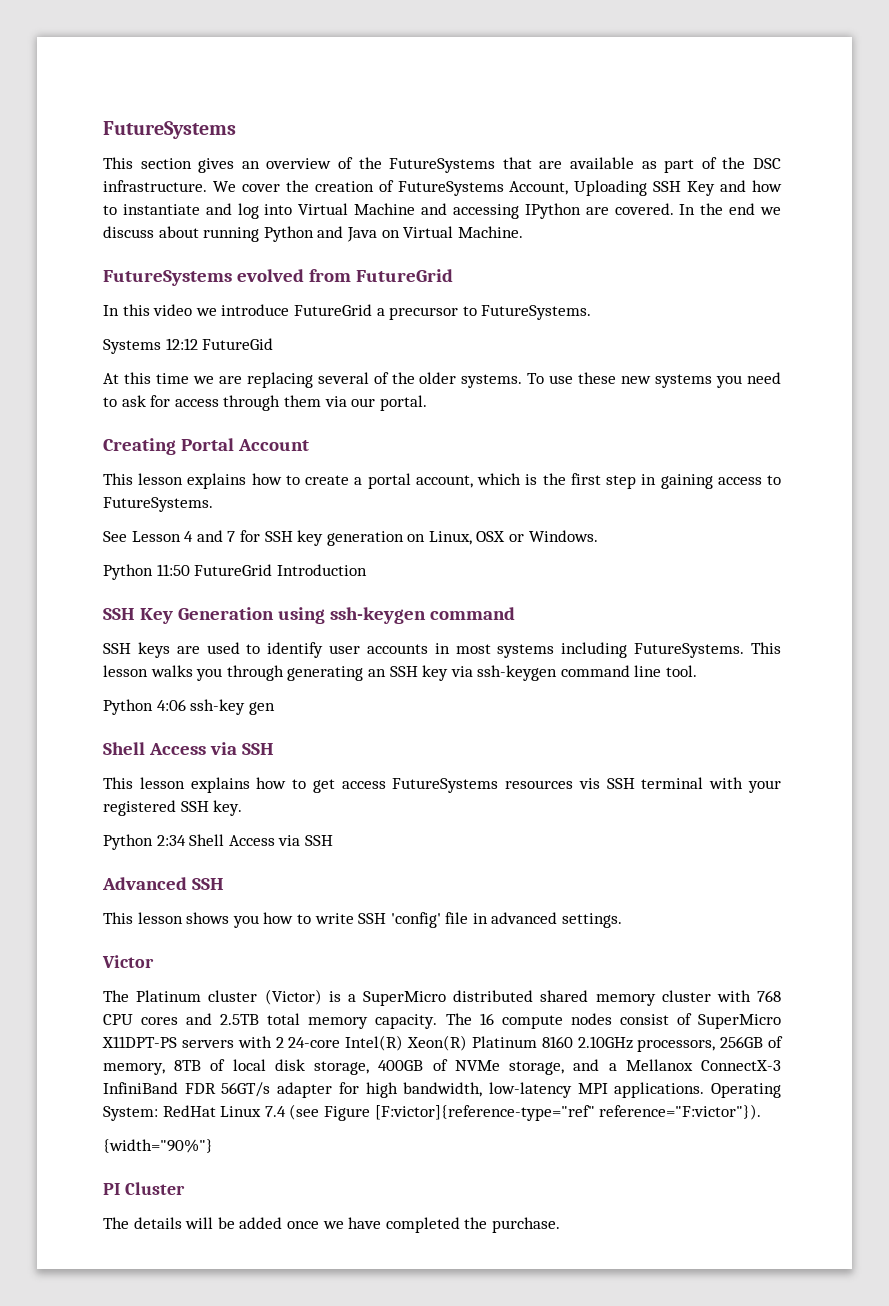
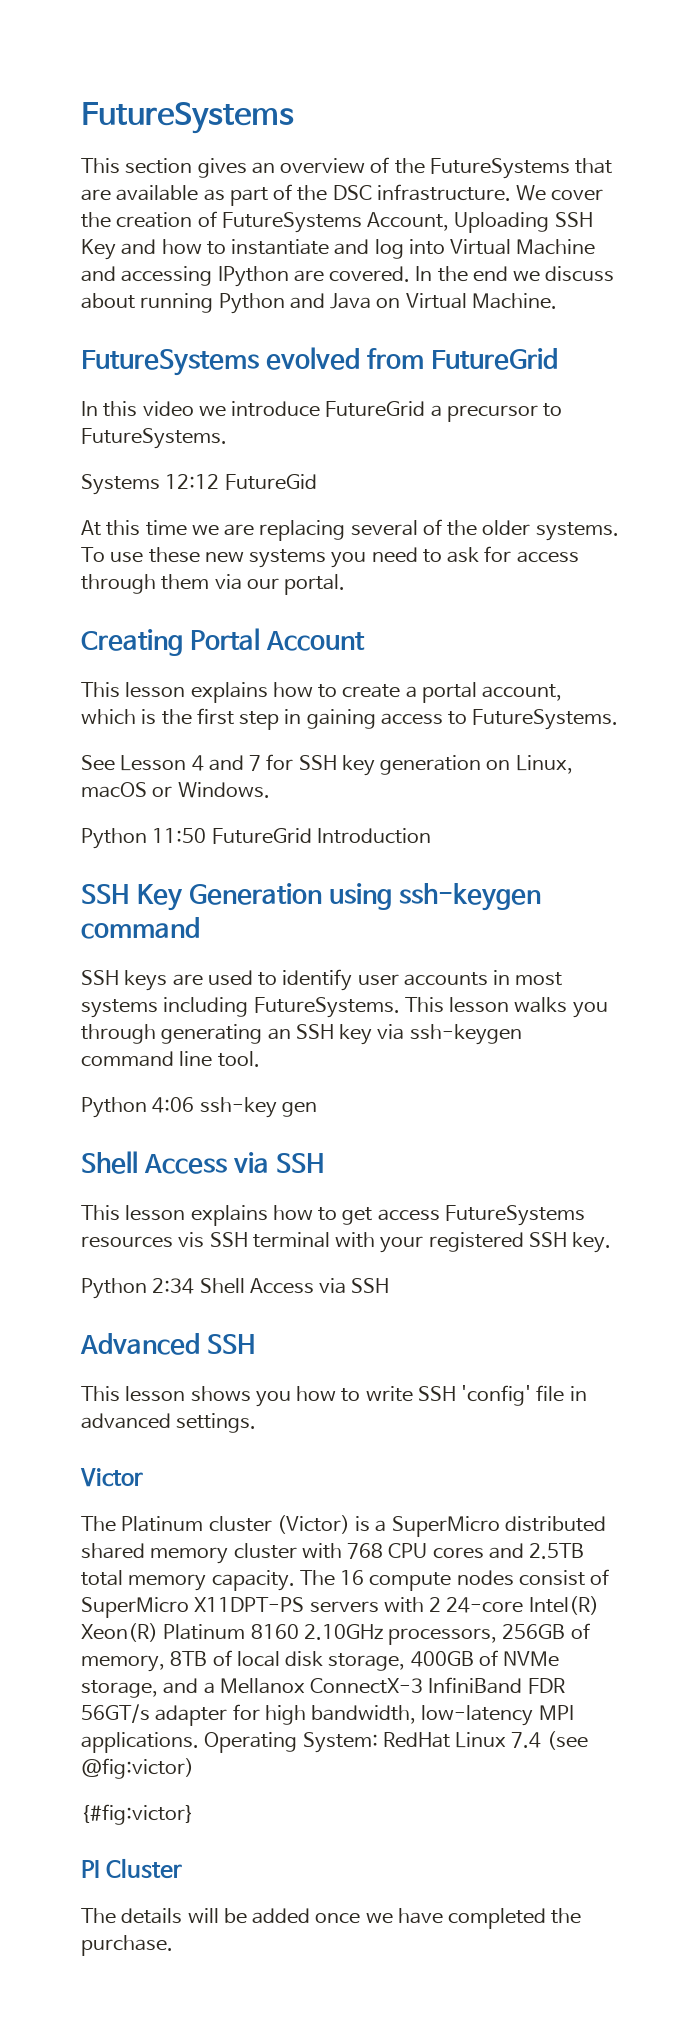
- See Lesson 4 and 7 for SSH key generation on Linux, OSX or Windows.
+ See Lesson 4 and 7 for SSH key generation on Linux, macOS or Windows.
- Operating System: RedHat Linux 7.4 (see Figure [F:victor]{reference-type="ref" reference="F:victor"}).
- {width="90%"}
+ Operating System: RedHat Linux 7.4 (see @fig:victor)
+ {#fig:victor}

